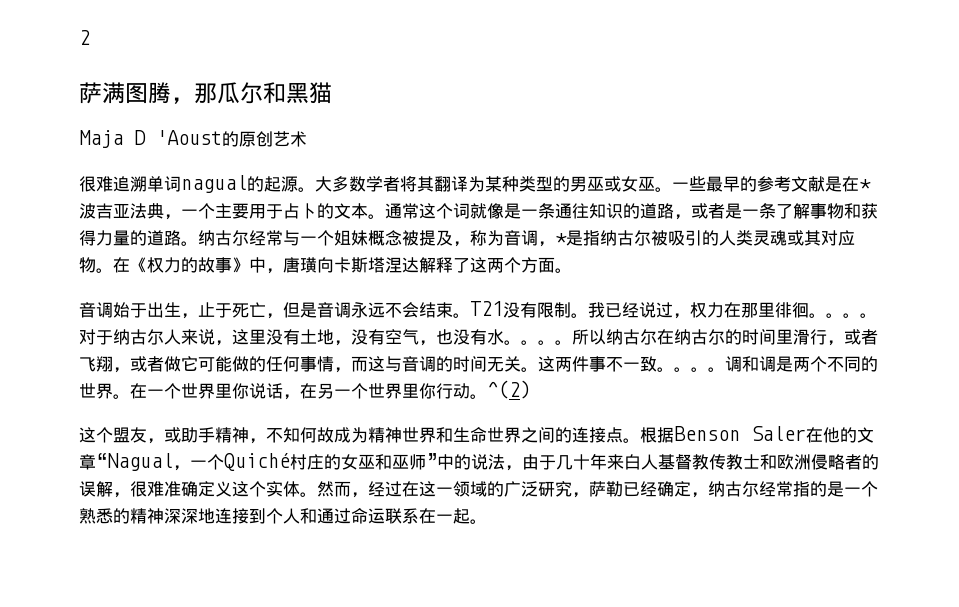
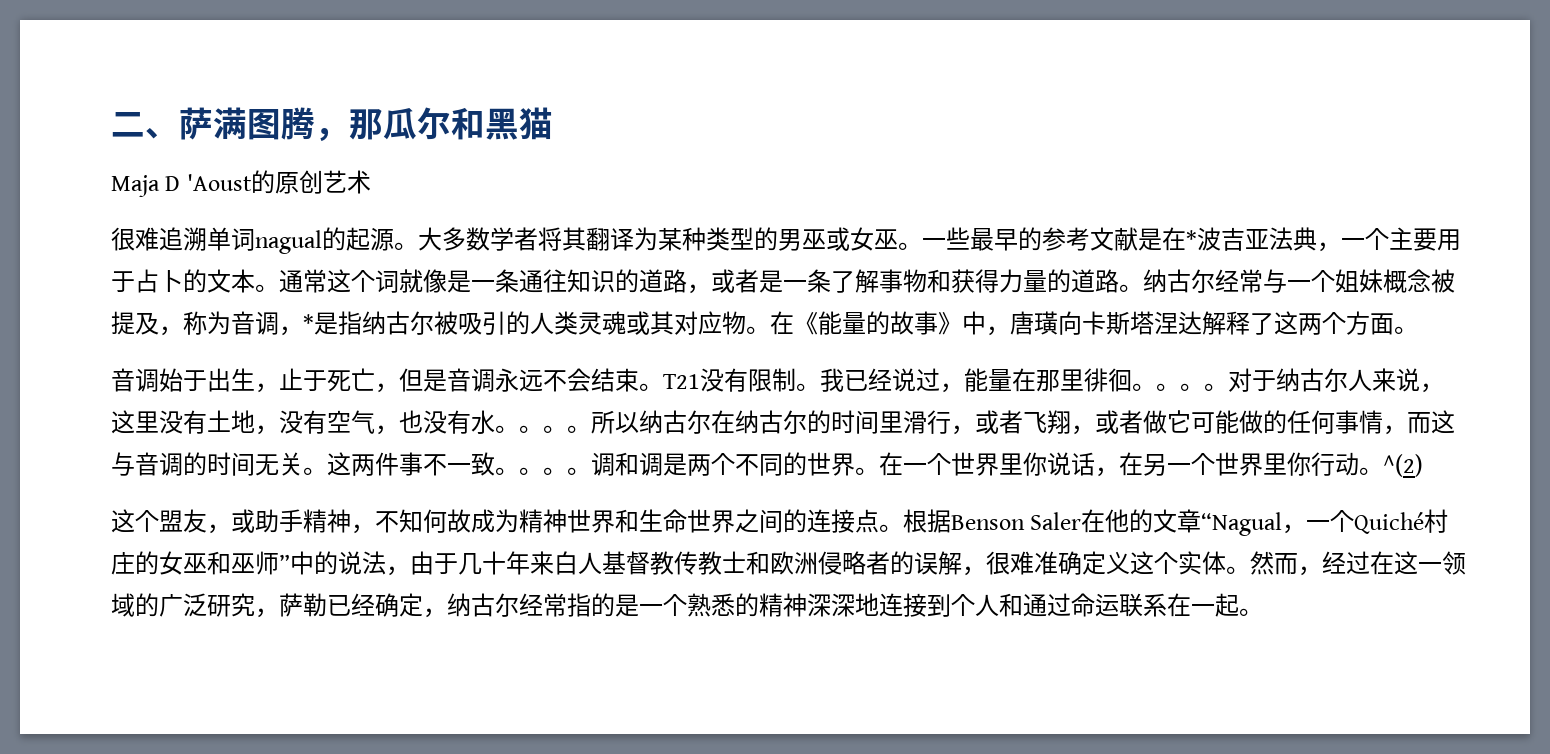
- 2
- 萨满图腾，那瓜尔和黑猫
+ 二、萨满图腾，那瓜尔和黑猫
- 在《权力的故事》中，唐璜向卡斯塔涅达解释了这两个方面。
+ 在《能量的故事》中，唐璜向卡斯塔涅达解释了这两个方面。
- 我已经说过，权力在那里徘徊。
+ 我已经说过，能量在那里徘徊。

